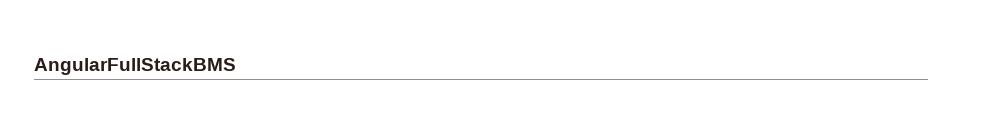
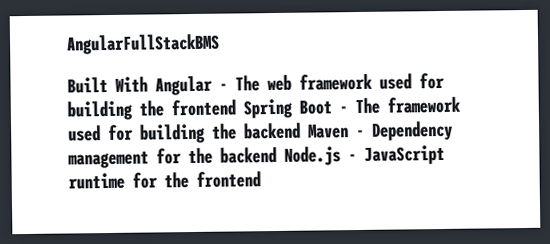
+ Built With Angular - The web framework used for building the frontend Spring Boot - The framework used for building the backend Maven - Dependency management for the backend Node.js - JavaScript runtime for the frontend

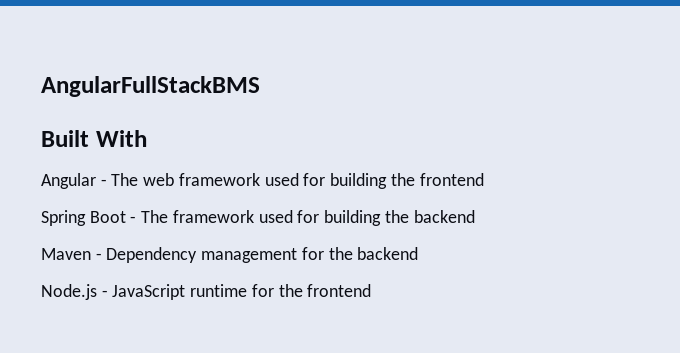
- Built With Angular - The web framework used for building the frontend Spring Boot - The framework used for building the backend Maven - Dependency management for the backend Node.js - JavaScript runtime for the frontend
+ Built With
+ Angular - The web framework used for building the frontend
+ Spring Boot - The framework used for building the backend
+ Maven - Dependency management for the backend
+ Node.js - JavaScript runtime for the frontend

